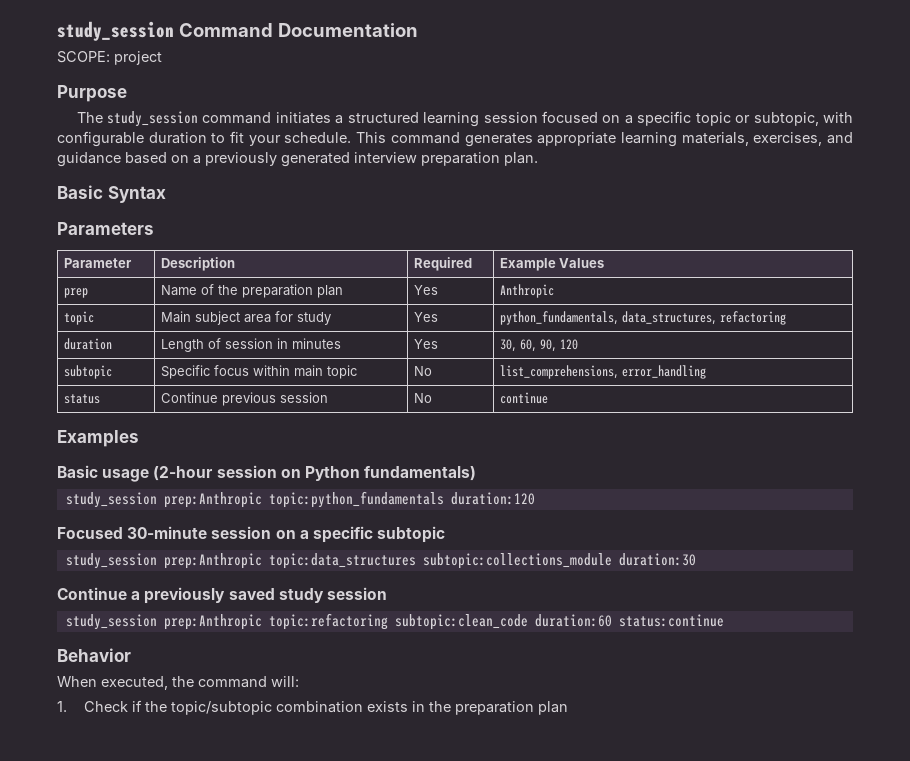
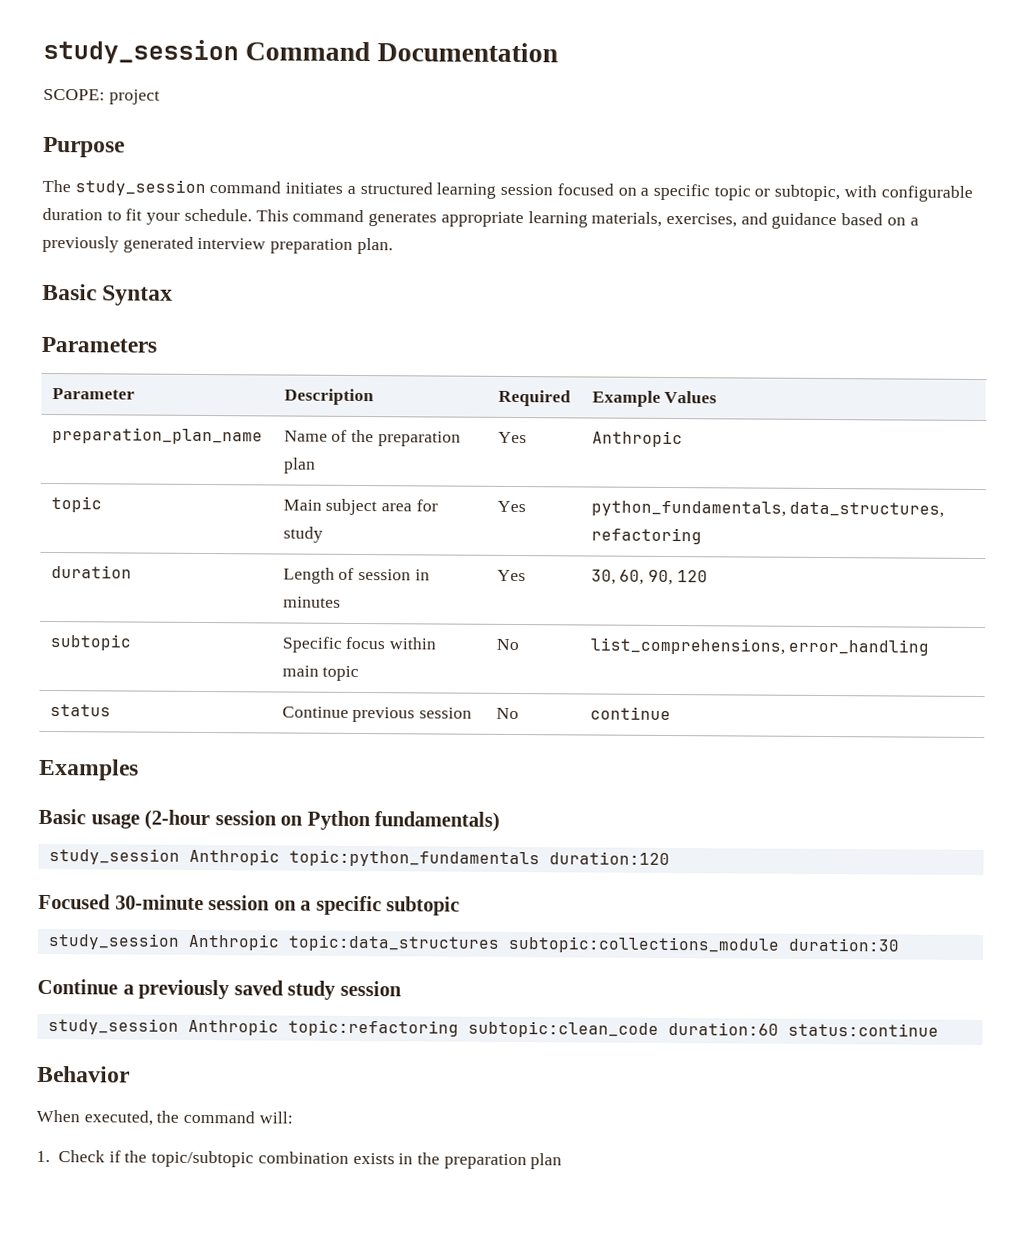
- prep | Name of the preparation plan | Yes | Anthropic
+ preparation_plan_name | Name of the preparation plan | Yes | Anthropic
- study_session prep:Anthropic topic:python_fundamentals duration:120
+ study_session Anthropic topic:python_fundamentals duration:120
- study_session prep:Anthropic topic:data_structures subtopic:collections_module duration:30
+ study_session Anthropic topic:data_structures subtopic:collections_module duration:30
- study_session prep:Anthropic topic:refactoring subtopic:clean_code duration:60 status:continue
+ study_session Anthropic topic:refactoring subtopic:clean_code duration:60 status:continue

